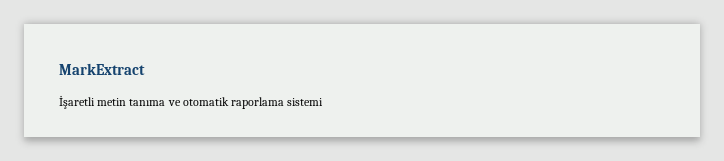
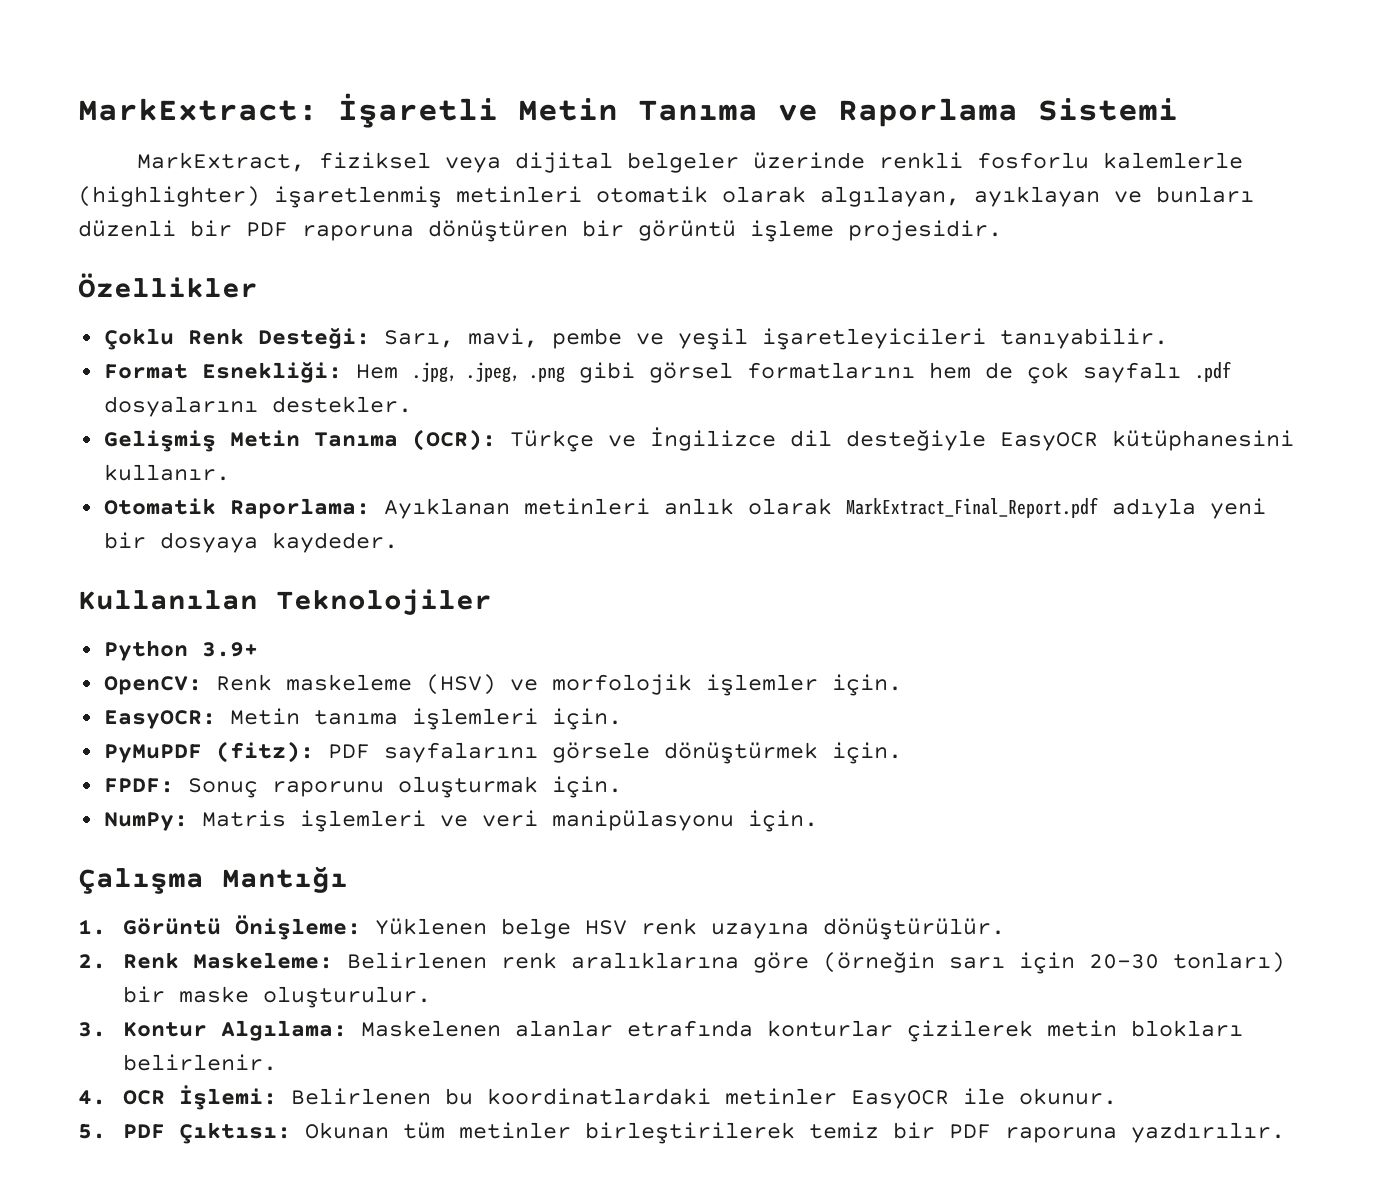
- MarkExtract
- İşaretli metin tanıma ve otomatik raporlama sistemi
+ MarkExtract: İşaretli Metin Tanıma ve Raporlama Sistemi
+ MarkExtract, fiziksel veya dijital belgeler üzerinde renkli fosforlu kalemlerle (highlighter) işaretlenmiş metinleri otomatik olarak algılayan, ayıklayan ve bunları düzenli bir PDF raporuna dönüştüren bir görüntü işleme projesidir.
+ Özellikler
+ Çoklu Renk Desteği: Sarı, mavi, pembe ve yeşil işaretleyicileri tanıyabilir.
+ Format Esnekliği: Hem .jpg, .jpeg, .png gibi görsel formatlarını hem de çok sayfalı .pdf dosyalarını destekler.
+ Gelişmiş Metin Tanıma (OCR): Türkçe ve İngilizce dil desteğiyle EasyOCR kütüphanesini kullanır.
+ Otomatik Raporlama: Ayıklanan metinleri anlık olarak MarkExtract_Final_Report.pdf adıyla yeni bir dosyaya kaydeder.
+ Kullanılan Teknolojiler
+ Python 3.9+
+ OpenCV: Renk maskeleme (HSV) ve morfolojik işlemler için.
+ EasyOCR: Metin tanıma işlemleri için.
+ PyMuPDF (fitz): PDF sayfalarını görsele dönüştürmek için.
+ FPDF: Sonuç raporunu oluşturmak için.
+ NumPy: Matris işlemleri ve veri manipülasyonu için.
+ Çalışma Mantığı
+ 1. Görüntü Önişleme: Yüklenen belge HSV renk uzayına dönüştürülür.
+ 2. Renk Maskeleme: Belirlenen renk aralıklarına göre (örneğin sarı için 20-30 tonları) bir maske oluşturulur.
+ 3. Kontur Algılama: Maskelenen alanlar etrafında konturlar çizilerek metin blokları belirlenir.
+ 4. OCR İşlemi: Belirlenen bu koordinatlardaki metinler EasyOCR ile okunur.
+ 5. PDF Çıktısı: Okunan tüm metinler birleştirilerek temiz bir PDF raporuna yazdırılır.

